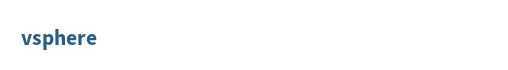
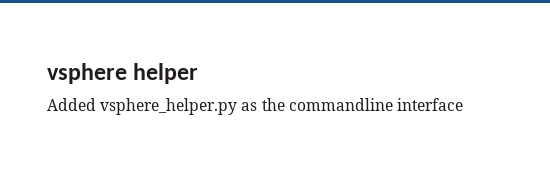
- vsphere
+ vsphere helper
+ Added vsphere_helper.py as the commandline interface

